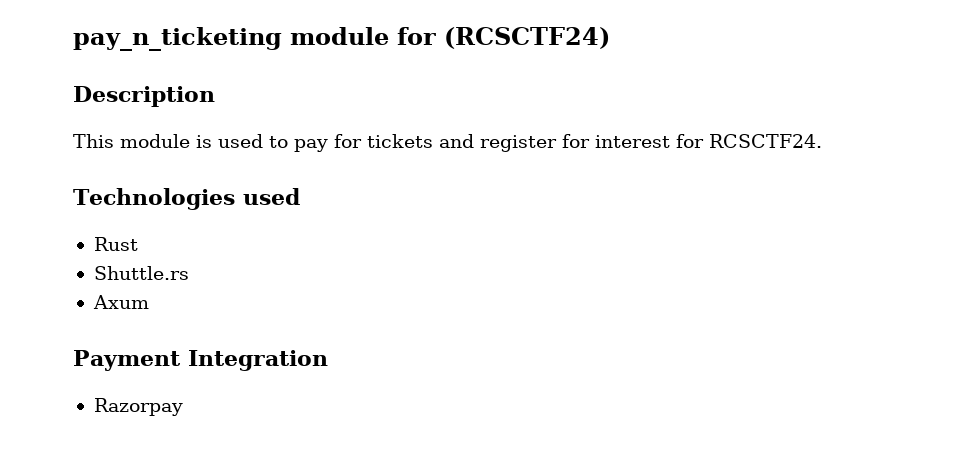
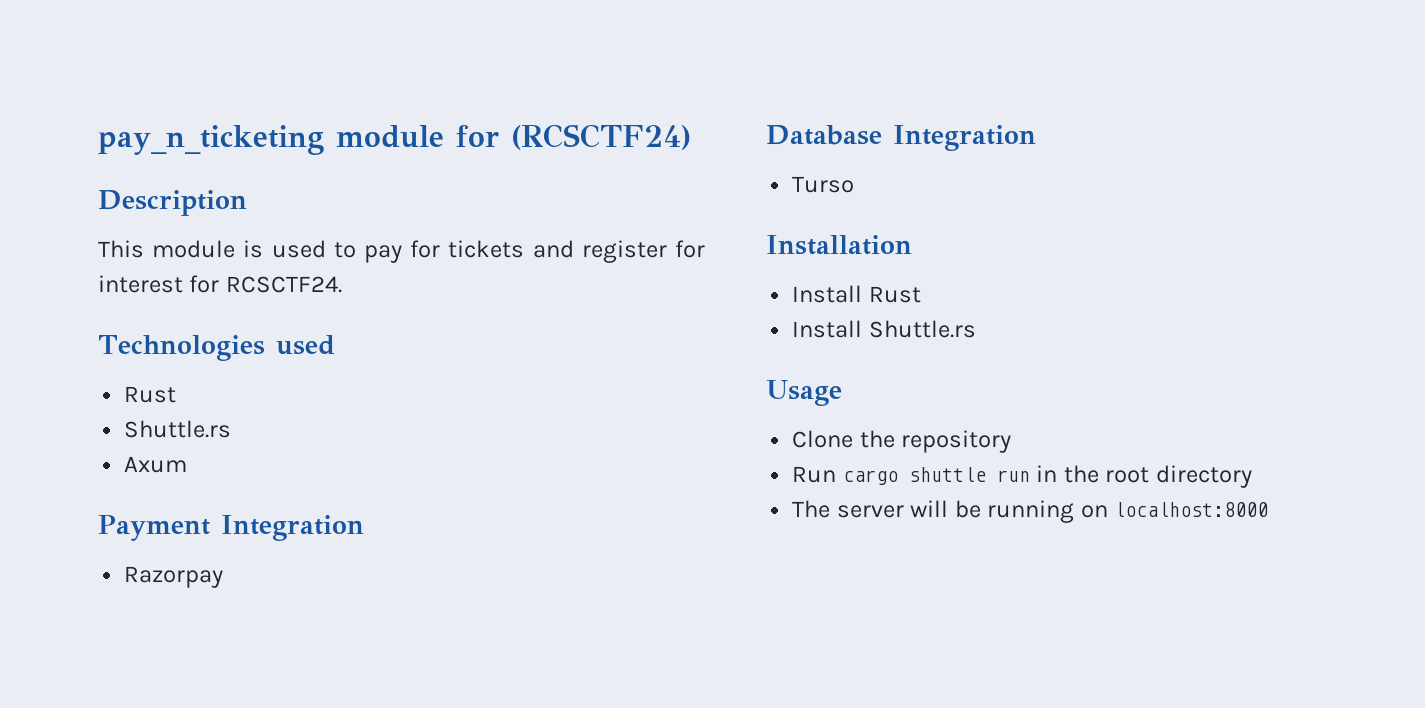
+ Database Integration
+ Turso
+ Installation
+ Install Rust
+ Install Shuttle.rs
+ Usage
+ Clone the repository
+ Run cargo shuttle run in the root directory
+ The server will be running on localhost:8000

